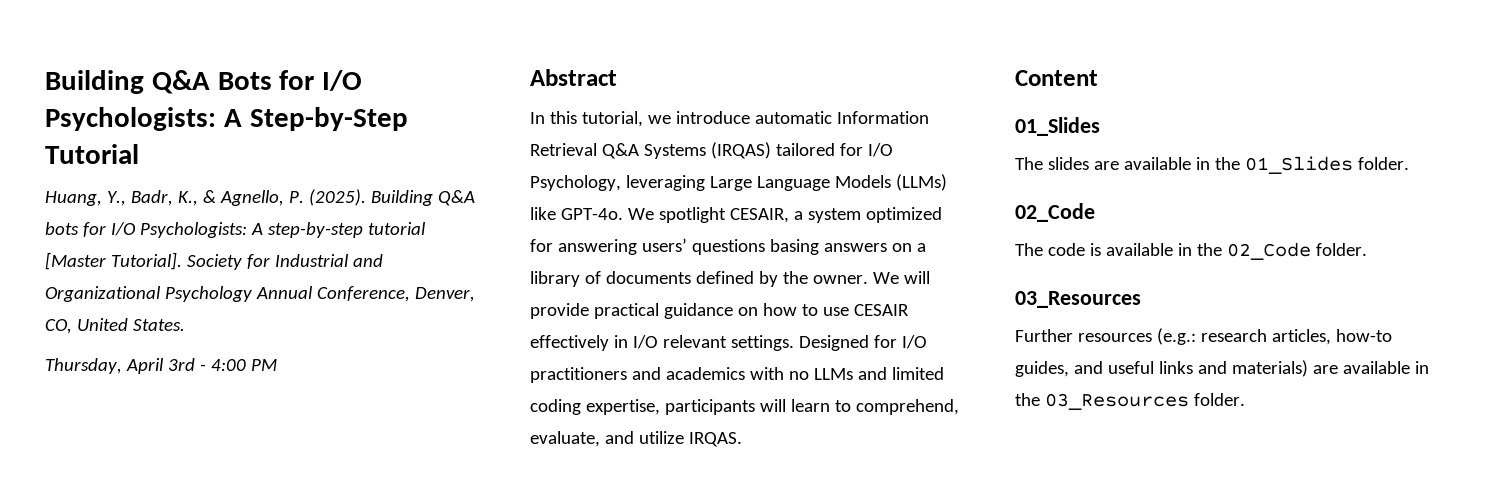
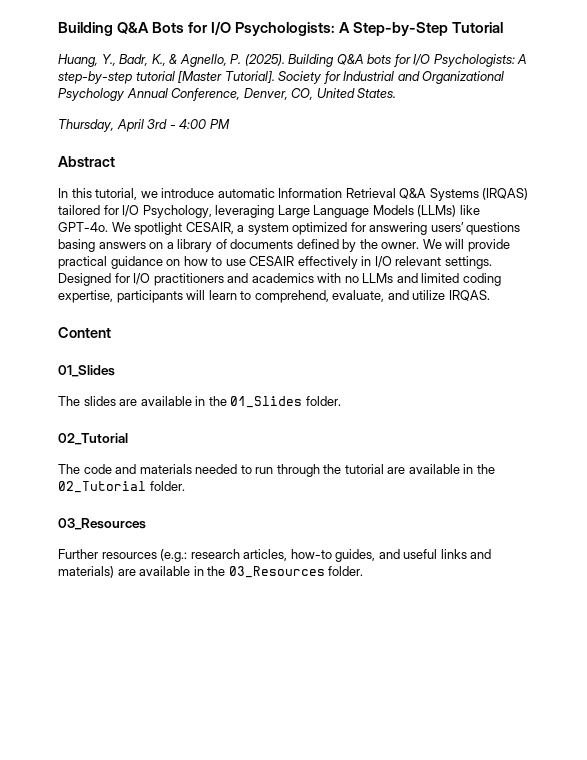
  The slides are available in the 01_Slides folder.
- 02_Code
+ 02_Tutorial
- The code is available in the 02_Code folder.
+ The code and materials needed to run through the tutorial are available in the 02_Tutorial folder.

